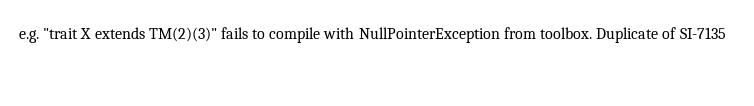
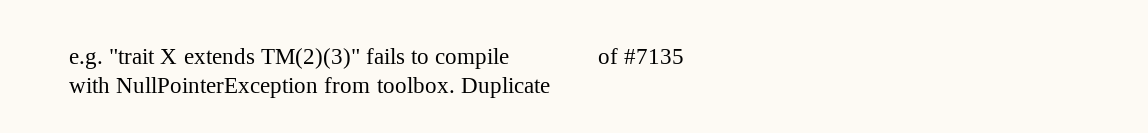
- Duplicate of SI-7135
+ Duplicate of #7135

